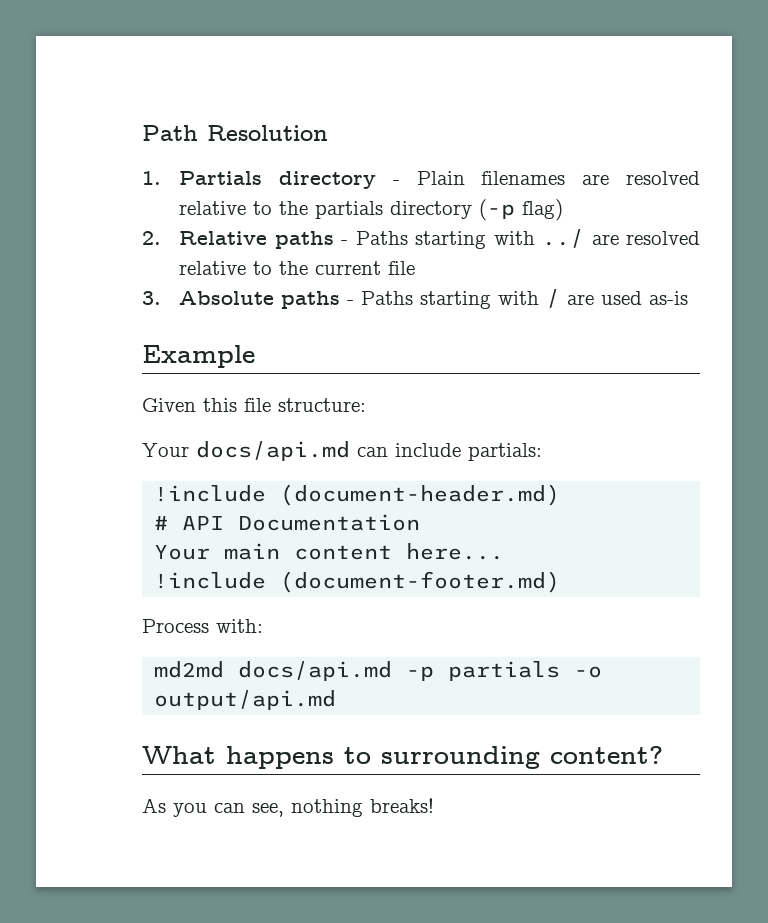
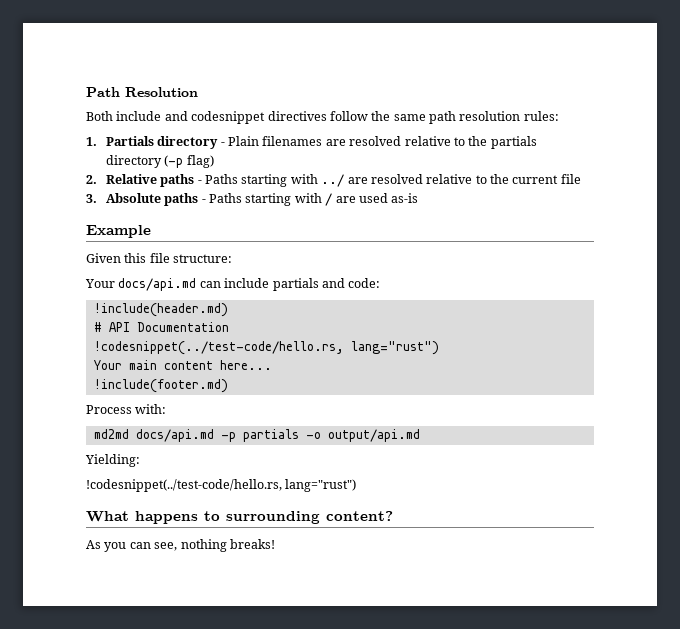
+ Both include and codesnippet directives follow the same path resolution rules:
- Your docs/api.md can include partials:
- !include (document-header.md)
+ Your docs/api.md can include partials and code:
+ !include(header.md)
  # API Documentation
+ !codesnippet(../test-code/hello.rs, lang="rust")
- !include (document-footer.md)
+ !include(footer.md)
+ Yielding:
+ !codesnippet(../test-code/hello.rs, lang="rust")

